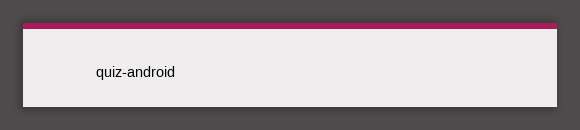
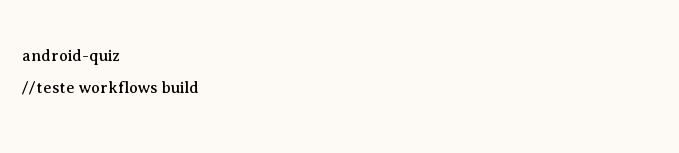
- quiz-android
+ android-quiz
+ //teste workflows build

